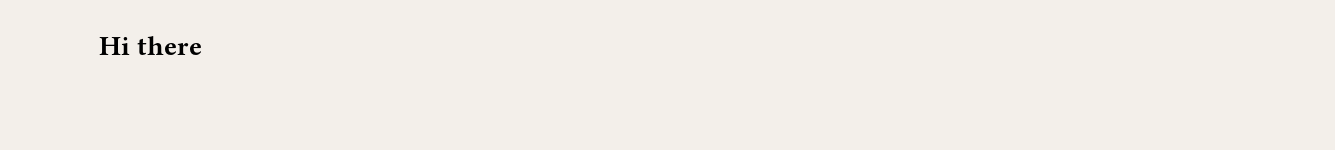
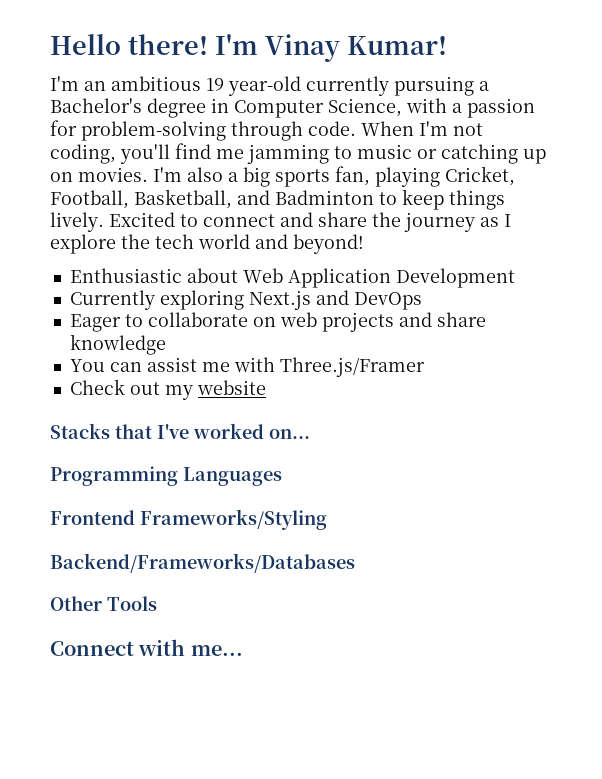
- Hi there
+ Hello there! I'm Vinay Kumar!
+ I'm an ambitious 19 year-old currently pursuing a Bachelor's degree in Computer Science, with a passion for problem-solving through code. When I'm not coding, you'll find me jamming to music or catching up on movies. I'm also a big sports fan, playing Cricket, Football, Basketball, and Badminton to keep things lively. Excited to connect and share the journey as I explore the tech world and beyond!
+ Enthusiastic about Web Application Development
+ Currently exploring Next.js and DevOps
+ Eager to collaborate on web projects and share knowledge
+ You can assist me with Three.js/Framer
+ Check out my website
+ Stacks that I've worked on...
+ Programming Languages
+ Frontend Frameworks/Styling
+ Backend/Frameworks/Databases
+ Other Tools
+ Connect with me...

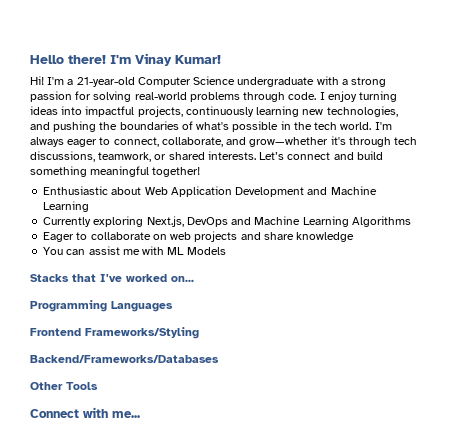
- I'm an ambitious 19 year-old currently pursuing a Bachelor's degree in Computer Science, with a passion for problem-solving through code. When I'm not coding, you'll find me jamming to music or catching up on movies. I'm also a big sports fan, playing Cricket, Football, Basketball, and Badminton to keep things lively. Excited to connect and share the journey as I explore the tech world and beyond!
+ Hi! I'm a 21-year-old Computer Science undergraduate with a strong passion for solving real-world problems through code. I enjoy turning ideas into impactful projects, continuously learning new technologies, and pushing the boundaries of what's possible in the tech world. I'm always eager to connect, collaborate, and grow—whether it's through tech discussions, teamwork, or shared interests. Let’s connect and build something meaningful together!
- Enthusiastic about Web Application Development
+ Enthusiastic about Web Application Development and Machine Learning
- Currently exploring Next.js and DevOps
+ Currently exploring Next.js, DevOps and Machine Learning Algorithms
- You can assist me with Three.js/Framer
- Check out my website
+ You can assist me with ML Models

